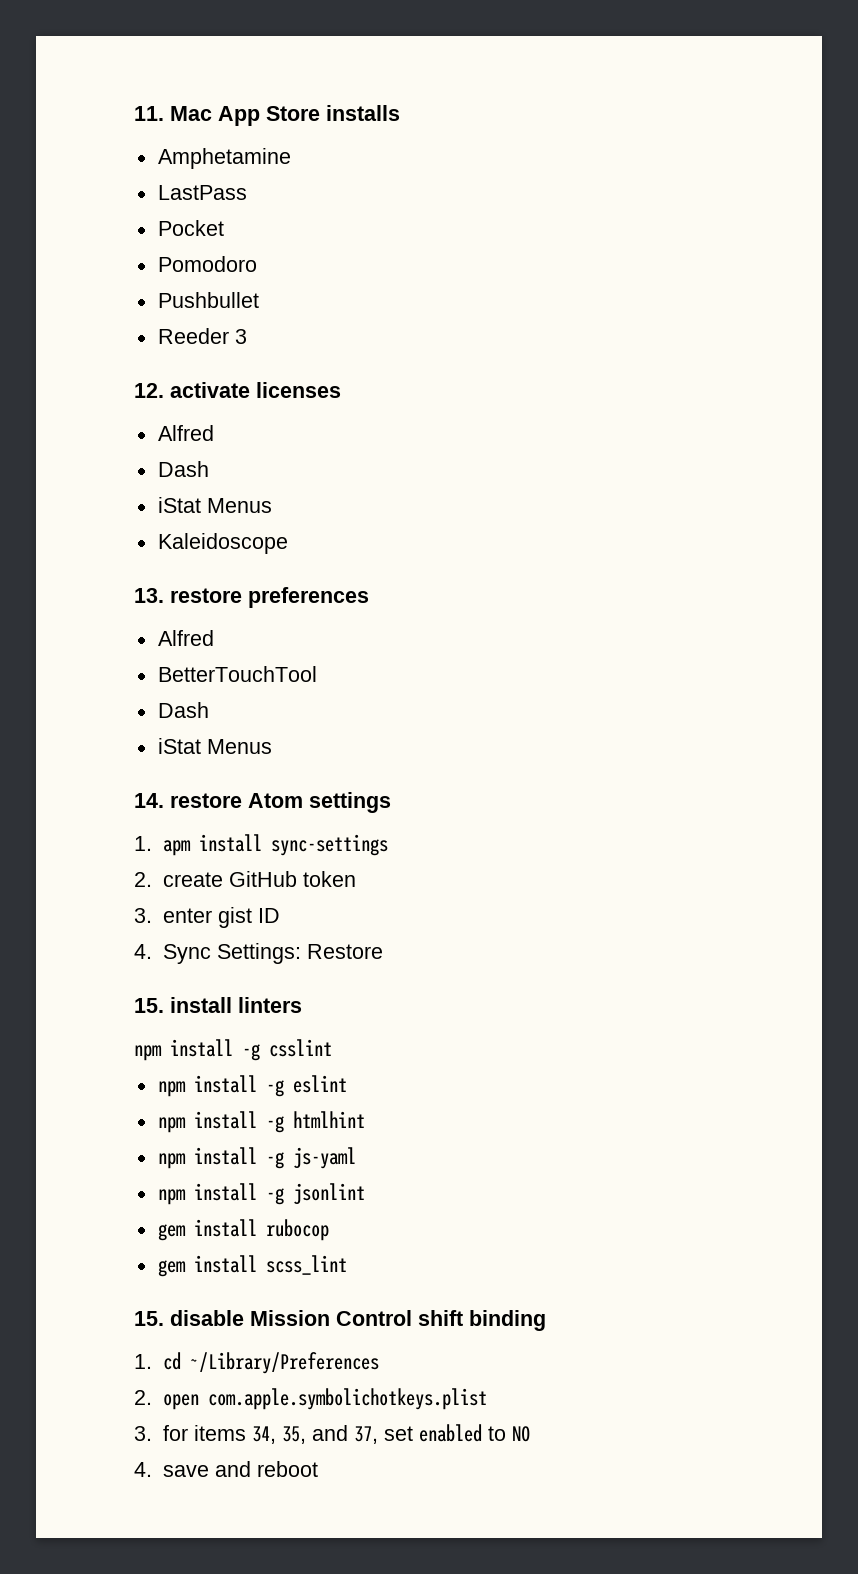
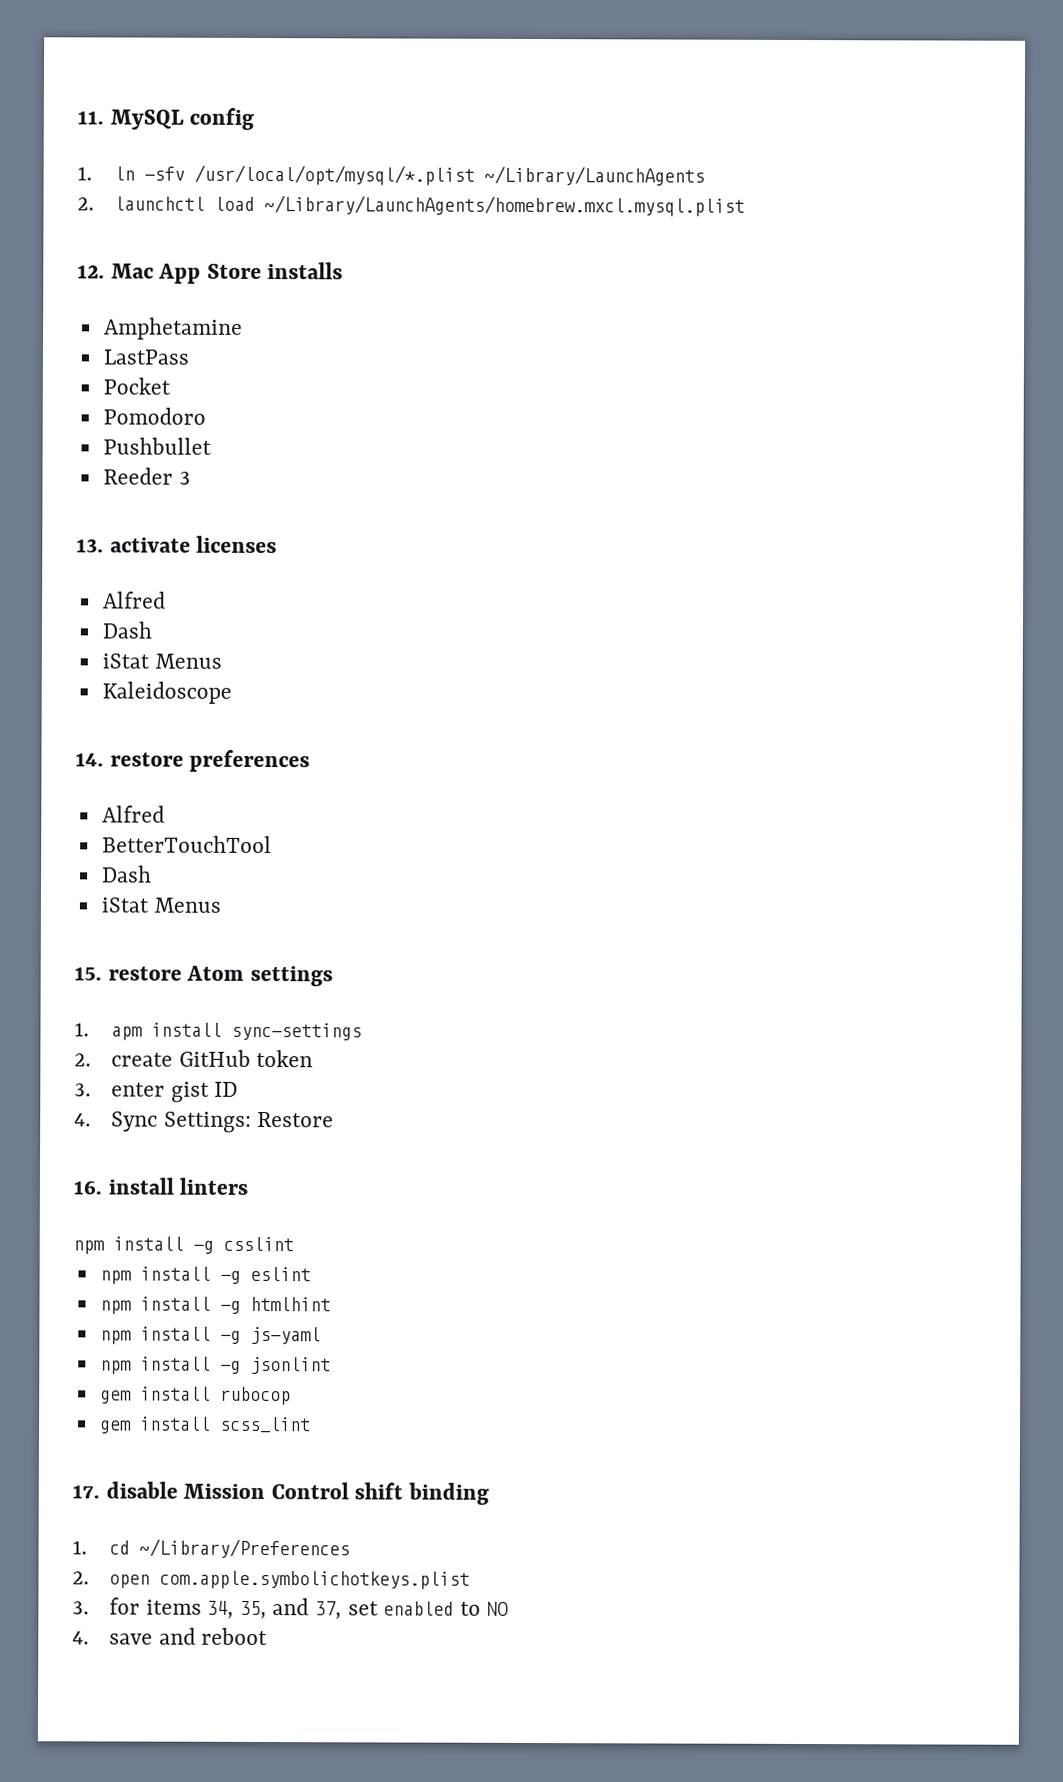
- 11. Mac App Store installs
+ 11. MySQL config
+ 1. ln -sfv /usr/local/opt/mysql/*.plist ~/Library/LaunchAgents
+ 2. launchctl load ~/Library/LaunchAgents/homebrew.mxcl.mysql.plist
+ 12. Mac App Store installs
- 12. activate licenses
+ 13. activate licenses
- 13. restore preferences
+ 14. restore preferences
- 14. restore Atom settings
+ 15. restore Atom settings
- 15. install linters
+ 16. install linters
- 15. disable Mission Control shift binding
+ 17. disable Mission Control shift binding

